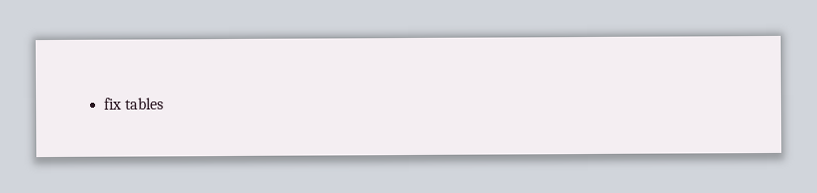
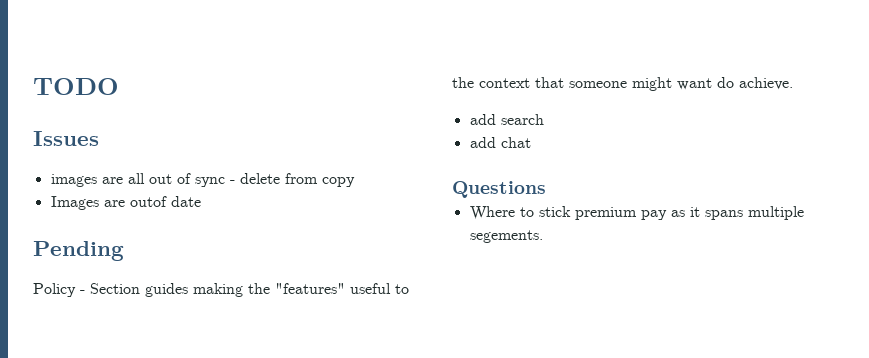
- fix tables
+ TODO
+ Issues
+ images are all out of sync - delete from copy
+ Images are outof date
+ Pending
+ Policy - Section guides making the "features" useful to the context that someone might want do achieve.
+ add search
+ add chat
+ Questions
+ Where to stick premium pay as it spans multiple segements.

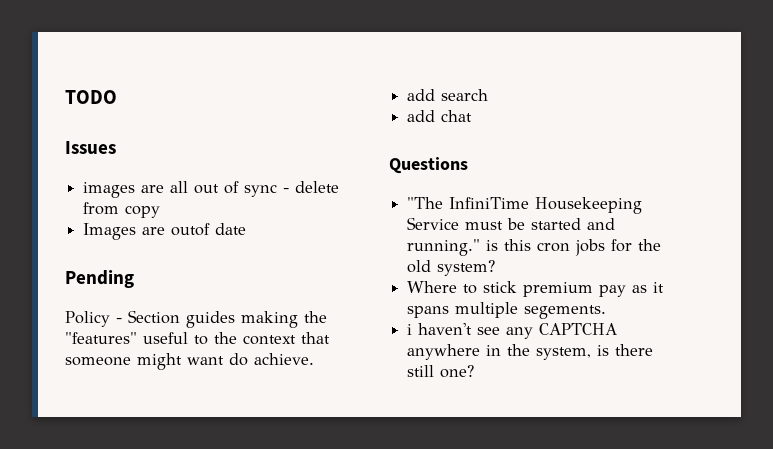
+ "The InfiniTime Housekeeping Service must be started and running." is this cron jobs for the old system?
+ i haven't see any CAPTCHA anywhere in the system, is there still one?

